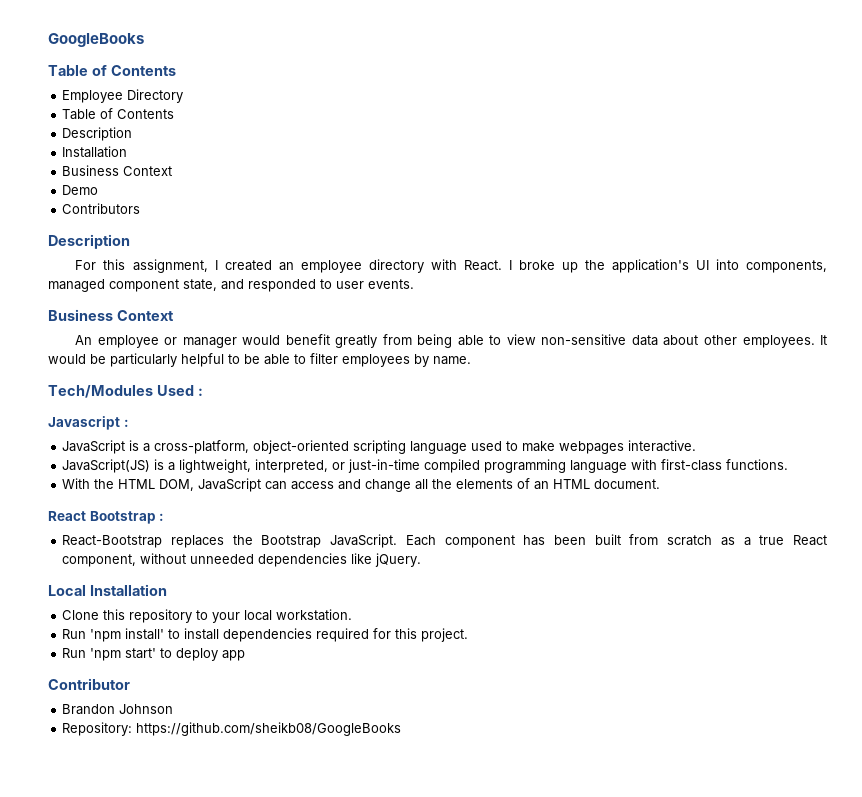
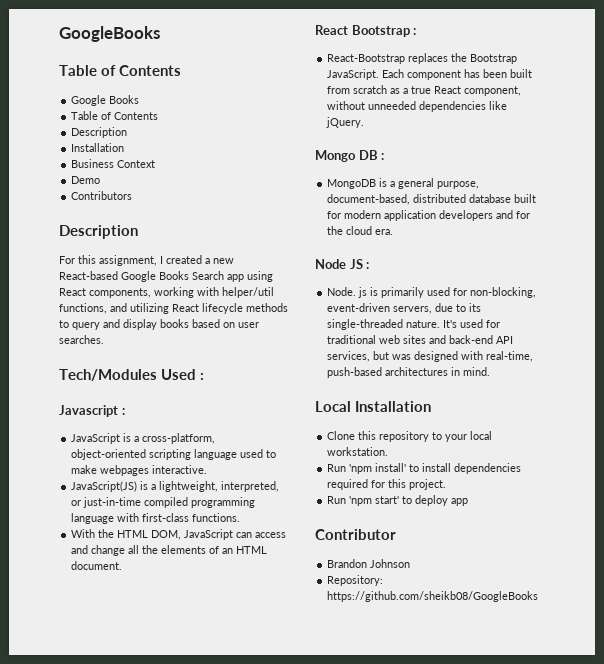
  GoogleBooks
  Table of Contents
- Employee Directory
+ Google Books
- For this assignment, I created an employee directory with React. I broke up the application's UI into components, managed component state, and responded to user events.
- Business Context
- An employee or manager would benefit greatly from being able to view non-sensitive data about other employees. It would be particularly helpful to be able to filter employees by name.
+ For this assignment, I created a new React-based Google Books Search app using React components, working with helper/util functions, and utilizing React lifecycle methods to query and display books based on user searches.
+ Mongo DB :
+ MongoDB is a general purpose, document-based, distributed database built for modern application developers and for the cloud era.
+ Node JS :
+ Node. js is primarily used for non-blocking, event-driven servers, due to its single-threaded nature. It's used for traditional web sites and back-end API services, but was designed with real-time, push-based architectures in mind.

